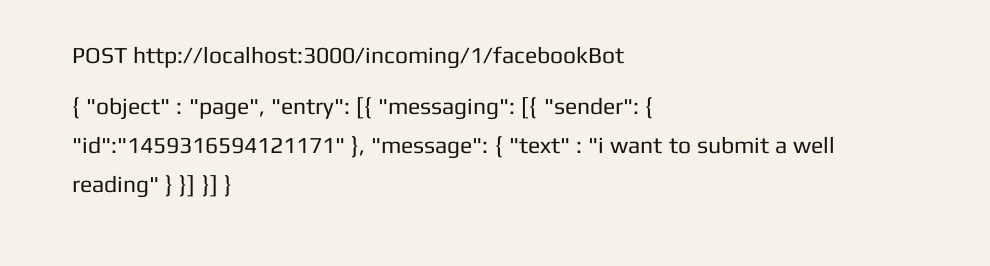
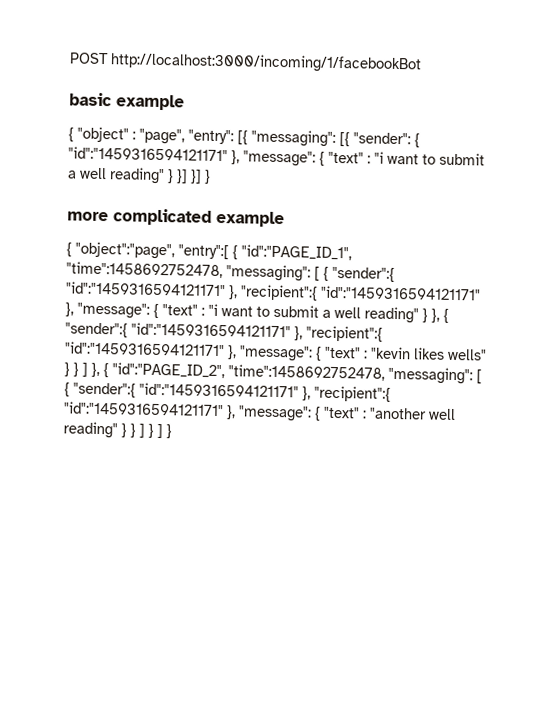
+ basic example
+ more complicated example
+ { "object":"page", "entry":[ { "id":"PAGE_ID_1", "time":1458692752478, "messaging": [ { "sender":{ "id":"1459316594121171" }, "recipient":{ "id":"1459316594121171" }, "message": { "text" : "i want to submit a well reading" } }, { "sender":{ "id":"1459316594121171" }, "recipient":{ "id":"1459316594121171" }, "message": { "text" : "kevin likes wells" } } ] }, { "id":"PAGE_ID_2", "time":1458692752478, "messaging": [ { "sender":{ "id":"1459316594121171" }, "recipient":{ "id":"1459316594121171" }, "message": { "text" : "another well reading" } } ] } ] }

